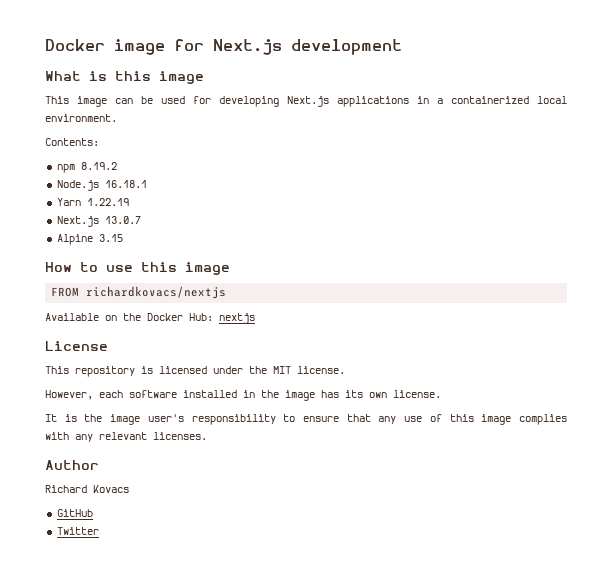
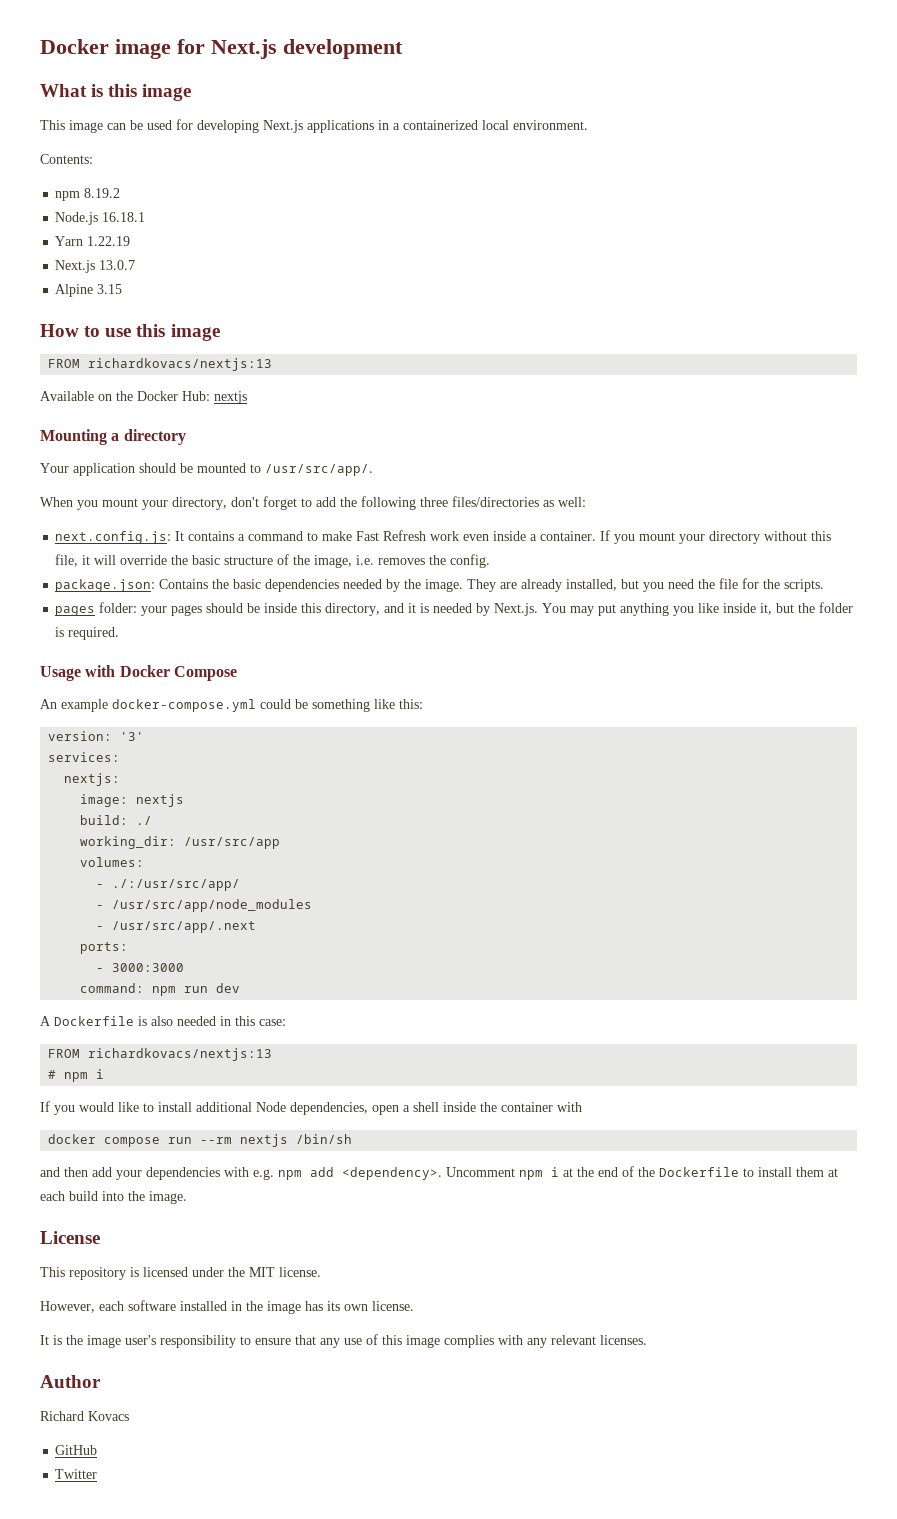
  How to use this image
- FROM richardkovacs/nextjs
+ FROM richardkovacs/nextjs:13
+ Mounting a directory
+ Your application should be mounted to /usr/src/app/.
+ When you mount your directory, don't forget to add the following three files/directories as well:
+ next.config.js: It contains a command to make Fast Refresh work even inside a container. If you mount your directory without this file, it will override the basic structure of the image, i.e. removes the config.
+ package.json: Contains the basic dependencies needed by the image. They are already installed, but you need the file for the scripts.
+ pages folder: your pages should be inside this directory, and it is needed by Next.js. You may put anything you like inside it, but the folder is required.
+ Usage with Docker Compose
+ An example docker-compose.yml could be something like this:
+ version: '3'
+ services:
+ nextjs:
+ image: nextjs
+ build: ./
+ working_dir: /usr/src/app
+ volumes:
+ - ./:/usr/src/app/
+ - /usr/src/app/node_modules
+ - /usr/src/app/.next
+ ports:
+ - 3000:3000
+ command: npm run dev
+ A Dockerfile is also needed in this case:
+ FROM richardkovacs/nextjs:13
+ # npm i
+ If you would like to install additional Node dependencies, open a shell inside the container with
+ docker compose run --rm nextjs /bin/sh
+ and then add your dependencies with e.g. npm add <dependency>. Uncomment npm i at the end of the Dockerfile to install them at each build into the image.

